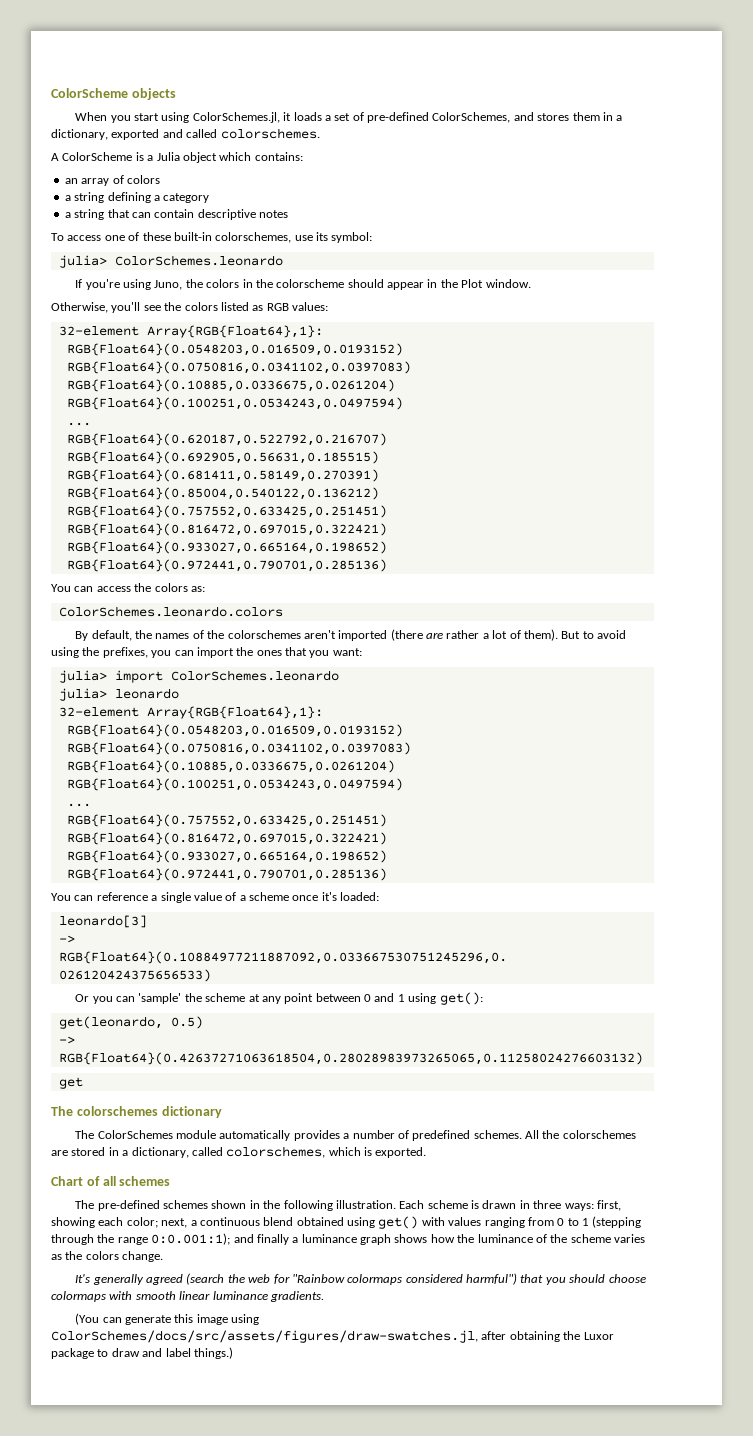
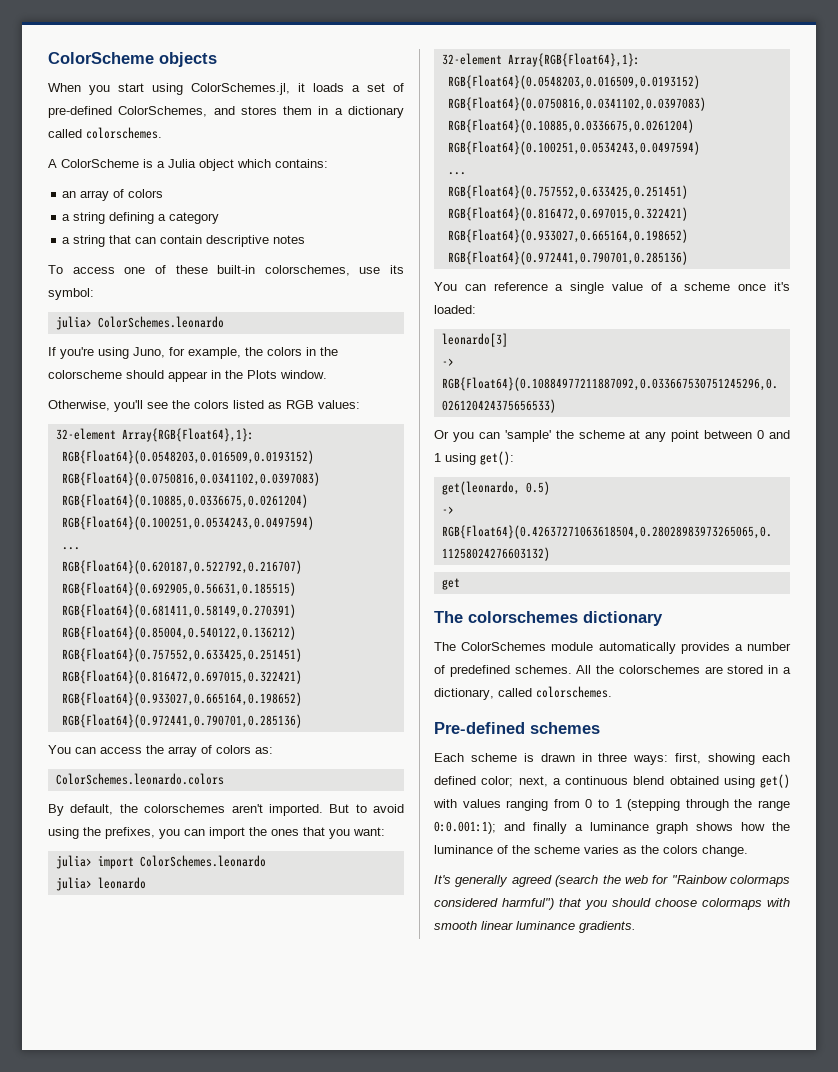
- When you start using ColorSchemes.jl, it loads a set of pre-defined ColorSchemes, and stores them in a dictionary, exported and called colorschemes.
+ When you start using ColorSchemes.jl, it loads a set of pre-defined ColorSchemes, and stores them in a dictionary called colorschemes.
- If you're using Juno, the colors in the colorscheme should appear in the Plot window.
+ If you're using Juno, for example, the colors in the colorscheme should appear in the Plots window.
- You can access the colors as:
+ You can access the array of colors as:
- By default, the names of the colorschemes aren't imported (there are rather a lot of them).
+ By default, the colorschemes aren't imported.
- All the colorschemes are stored in a dictionary, called colorschemes, which is exported.
- Chart of all schemes
- The pre-defined schemes shown in the following illustration. Each scheme is drawn in three ways: first, showing each color; next, a continuous blend obtained using get() with values ranging from 0 to 1 (stepping through the range 0:0.001:1); and finally a luminance graph shows how the luminance of the scheme varies as the colors change.
+ All the colorschemes are stored in a dictionary, called colorschemes.
+ Pre-defined schemes
+ Each scheme is drawn in three ways: first, showing each defined color; next, a continuous blend obtained using get() with values ranging from 0 to 1 (stepping through the range 0:0.001:1); and finally a luminance graph shows how the luminance of the scheme varies as the colors change.
- (You can generate this image using ColorSchemes/docs/src/assets/figures/draw-swatches.jl, after obtaining the Luxor package to draw and label things.)

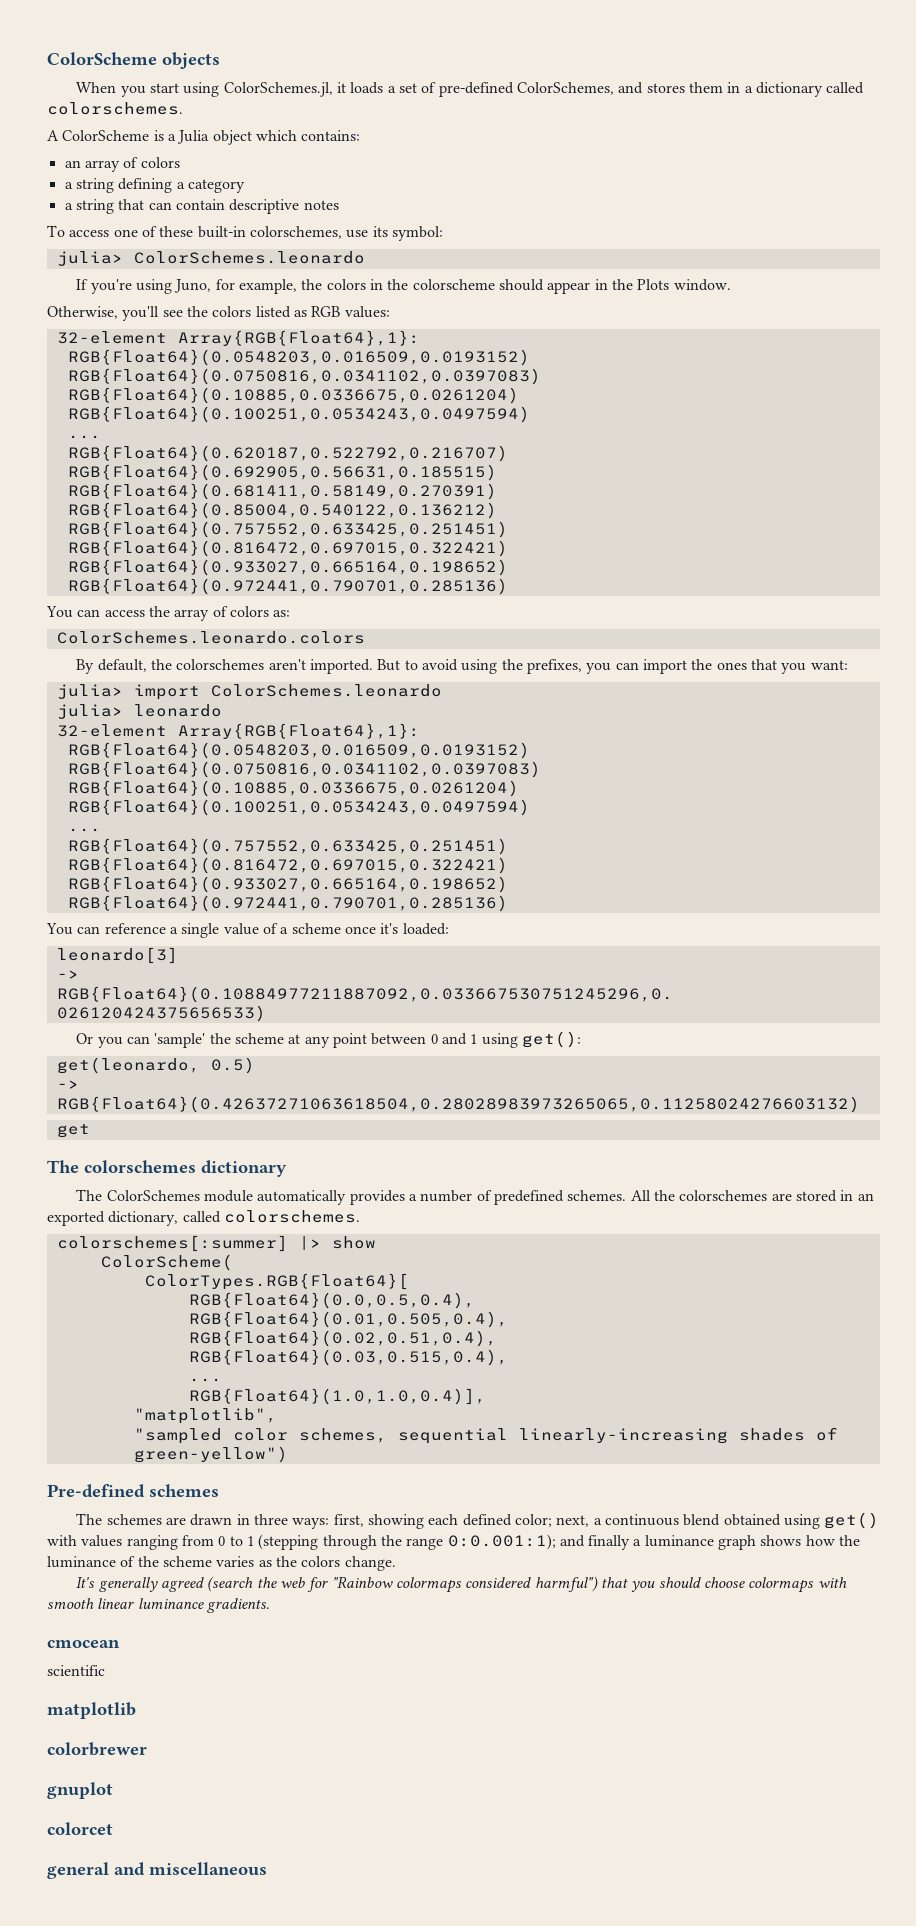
- All the colorschemes are stored in a dictionary, called colorschemes.
+ All the colorschemes are stored in an exported dictionary, called colorschemes.
+ colorschemes[:summer] |> show
+ ColorScheme(
+ ColorTypes.RGB{Float64}[
+ RGB{Float64}(0.0,0.5,0.4),
+ RGB{Float64}(0.01,0.505,0.4),
+ RGB{Float64}(0.02,0.51,0.4),
+ RGB{Float64}(0.03,0.515,0.4),
+ ...
+ RGB{Float64}(1.0,1.0,0.4)],
+ "matplotlib",
+ "sampled color schemes, sequential linearly-increasing shades of green-yellow")
- Each scheme is drawn in three ways: first, showing each defined color; next, a continuous blend obtained using get() with values ranging from 0 to 1 (stepping through the range 0:0.001:1); and finally a luminance graph shows how the luminance of the scheme varies as the colors change.
+ The schemes are drawn in three ways: first, showing each defined color; next, a continuous blend obtained using get() with values ranging from 0 to 1 (stepping through the range 0:0.001:1); and finally a luminance graph shows how the luminance of the scheme varies as the colors change.
+ cmocean
+ scientific
+ matplotlib
+ colorbrewer
+ gnuplot
+ colorcet
+ general and miscellaneous

